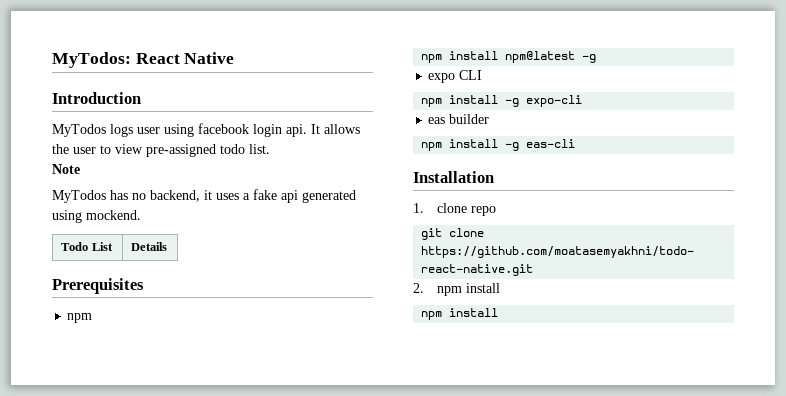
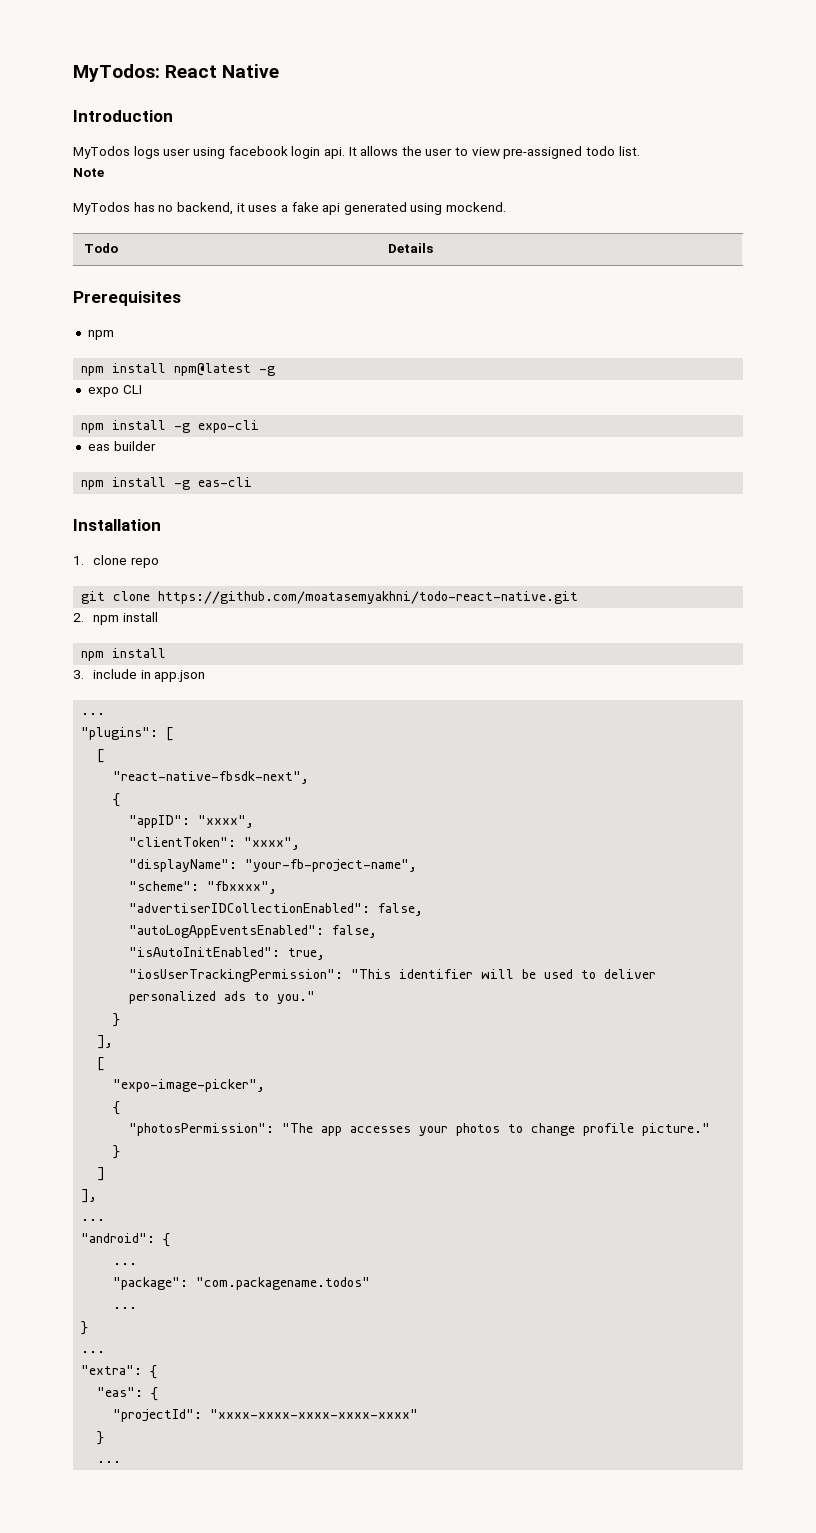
- Todo List | Details
+ Todo | Details
+ 3. include in app.json
+ ...
+ "plugins": [
+ [
+ "react-native-fbsdk-next",
+ {
+ "appID": "xxxx",
+ "clientToken": "xxxx",
+ "displayName": "your-fb-project-name",
+ "scheme": "fbxxxx",
+ "advertiserIDCollectionEnabled": false,
+ "autoLogAppEventsEnabled": false,
+ "isAutoInitEnabled": true,
+ "iosUserTrackingPermission": "This identifier will be used to deliver personalized ads to you."
+ }
+ ],
+ [
+ "expo-image-picker",
+ {
+ "photosPermission": "The app accesses your photos to change profile picture."
+ }
+ ]
+ ],
+ ...
+ "android": {
+ ...
+ "package": "com.packagename.todos"
+ ...
+ }
+ ...
+ "extra": {
+ "eas": {
+ "projectId": "xxxx-xxxx-xxxx-xxxx-xxxx"
+ }
+ ...

